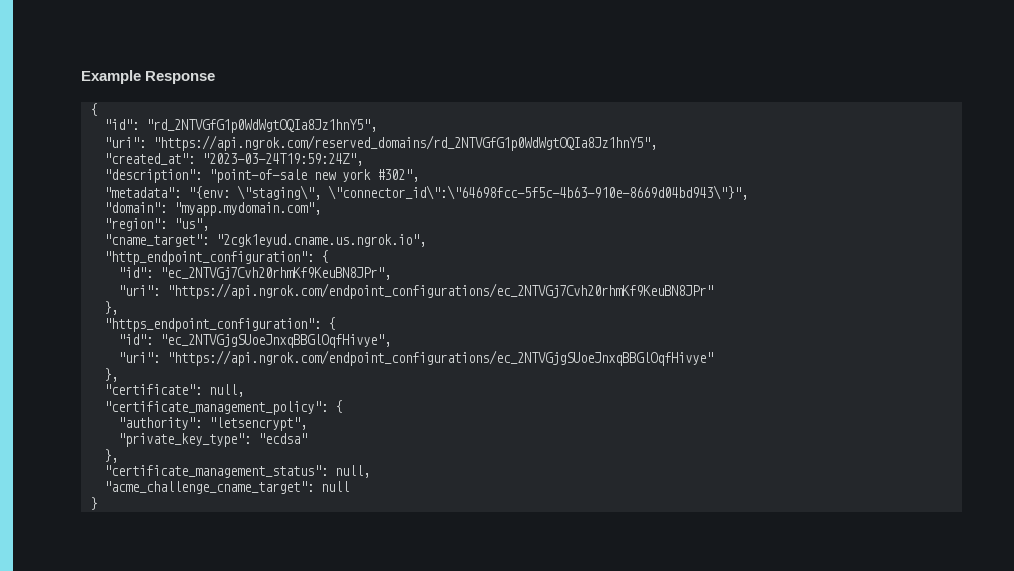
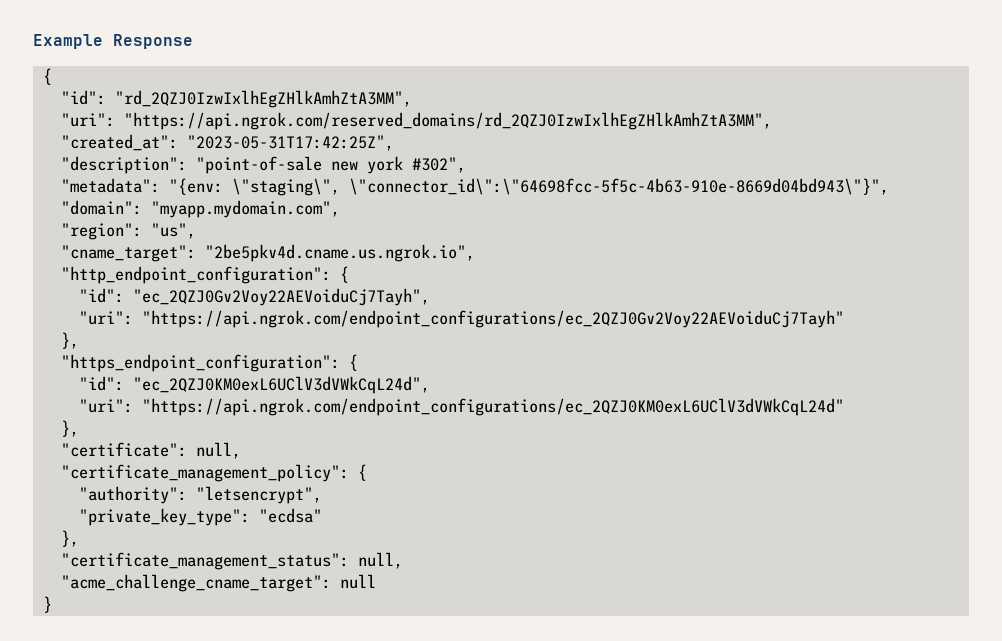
- "id": "rd_2NTVGfG1p0WdWgtOQIa8Jz1hnY5",
- "uri": "https://api.ngrok.com/reserved_domains/rd_2NTVGfG1p0WdWgtOQIa8Jz1hnY5",
+ "id": "rd_2QZJ0IzwIxlhEgZHlkAmhZtA3MM",
+ "uri": "https://api.ngrok.com/reserved_domains/rd_2QZJ0IzwIxlhEgZHlkAmhZtA3MM",
- "created_at": "2023-03-24T19:59:24Z",
+ "created_at": "2023-05-31T17:42:25Z",
- "cname_target": "2cgk1eyud.cname.us.ngrok.io",
+ "cname_target": "2be5pkv4d.cname.us.ngrok.io",
- "id": "ec_2NTVGj7Cvh20rhmKf9KeuBN8JPr",
- "uri": "https://api.ngrok.com/endpoint_configurations/ec_2NTVGj7Cvh20rhmKf9KeuBN8JPr"
+ "id": "ec_2QZJ0Gv2Voy22AEVoiduCj7Tayh",
+ "uri": "https://api.ngrok.com/endpoint_configurations/ec_2QZJ0Gv2Voy22AEVoiduCj7Tayh"
- "id": "ec_2NTVGjgSUoeJnxqBBGlOqfHivye",
- "uri": "https://api.ngrok.com/endpoint_configurations/ec_2NTVGjgSUoeJnxqBBGlOqfHivye"
+ "id": "ec_2QZJ0KM0exL6UClV3dVWkCqL24d",
+ "uri": "https://api.ngrok.com/endpoint_configurations/ec_2QZJ0KM0exL6UClV3dVWkCqL24d"

